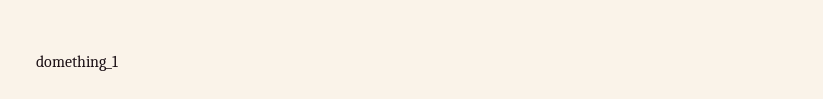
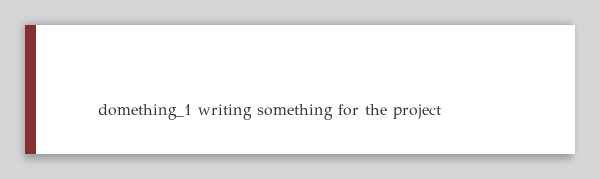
- domething_1
+ domething_1 writing something for the project

